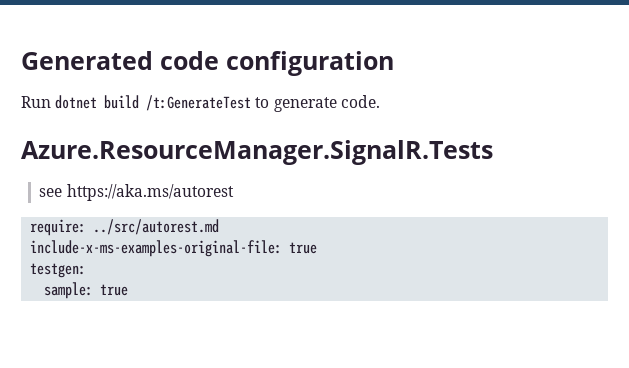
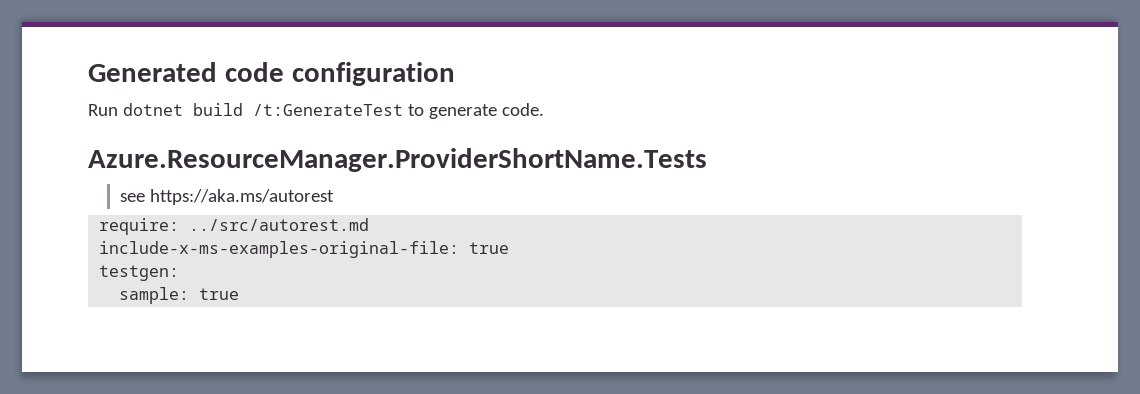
- Azure.ResourceManager.SignalR.Tests
+ Azure.ResourceManager.ProviderShortName.Tests

